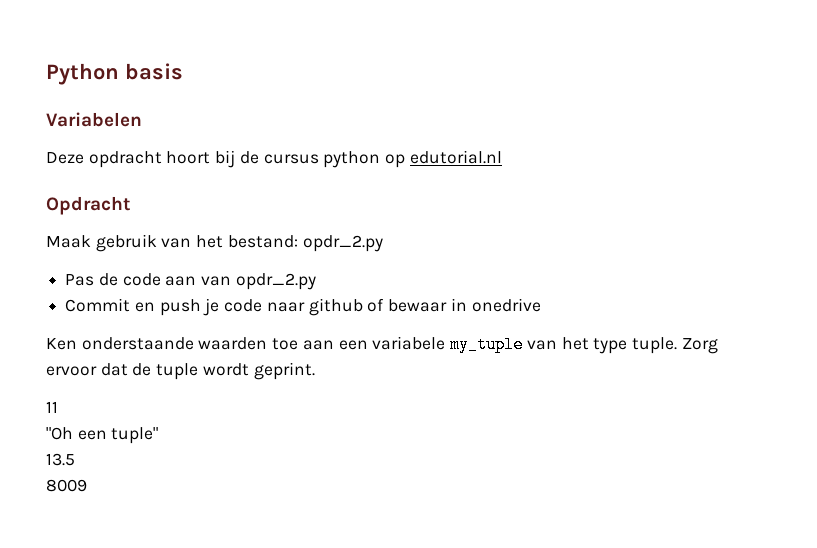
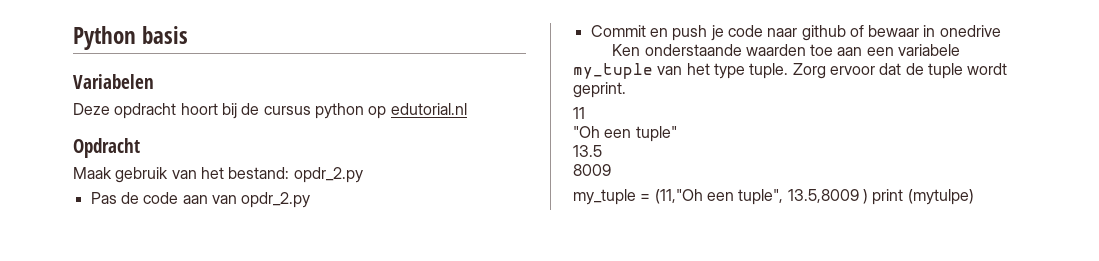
+ my_tuple = (11,"Oh een tuple", 13.5,8009 ) print (mytulpe)

